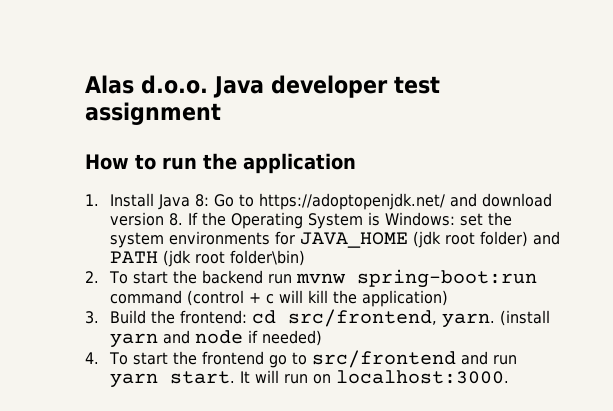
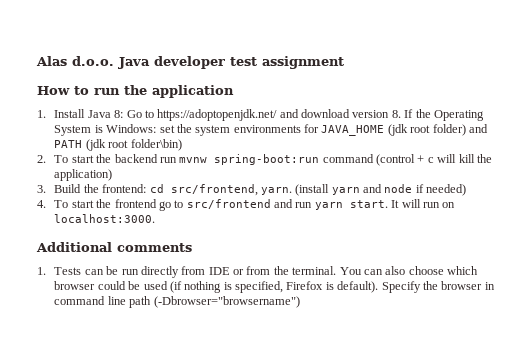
+ Additional comments
+ 1. Tests can be run directly from IDE or from the terminal. You can also choose which browser could be used (if nothing is specified, Firefox is default). Specify the browser in command line path (-Dbrowser="browsername")

